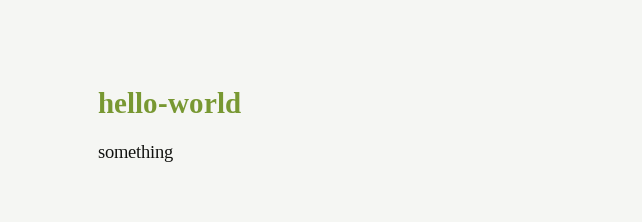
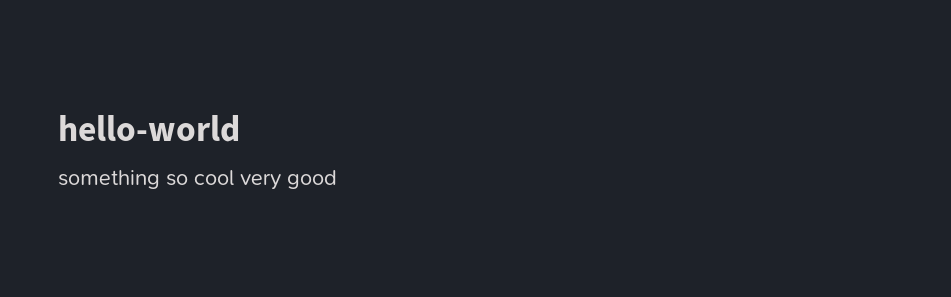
- something
+ something so cool very good

